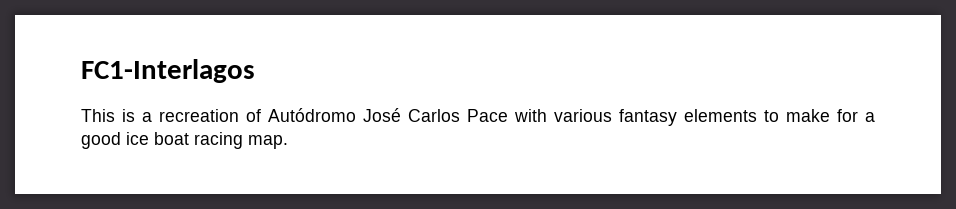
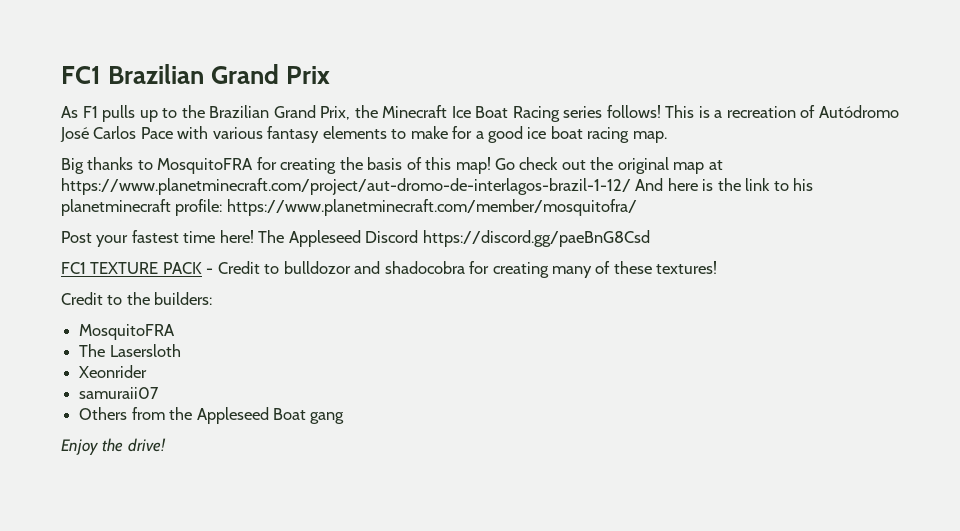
- FC1-Interlagos
- This is a recreation of Autódromo José Carlos Pace with various fantasy elements to make for a good ice boat racing map.
+ FC1 Brazilian Grand Prix
+ As F1 pulls up to the Brazilian Grand Prix, the Minecraft Ice Boat Racing series follows! This is a recreation of Autódromo José Carlos Pace with various fantasy elements to make for a good ice boat racing map.
+ Big thanks to MosquitoFRA for creating the basis of this map! Go check out the original map at https://www.planetminecraft.com/project/aut-dromo-de-interlagos-brazil-1-12/ And here is the link to his planetminecraft profile: https://www.planetminecraft.com/member/mosquitofra/
+ Post your fastest time here! The Appleseed Discord https://discord.gg/paeBnG8Csd
+ FC1 TEXTURE PACK - Credit to bulldozor and shadocobra for creating many of these textures!
+ Credit to the builders:
+ MosquitoFRA
+ The Lasersloth
+ Xeonrider
+ samuraii07
+ Others from the Appleseed Boat gang
+ Enjoy the drive!

